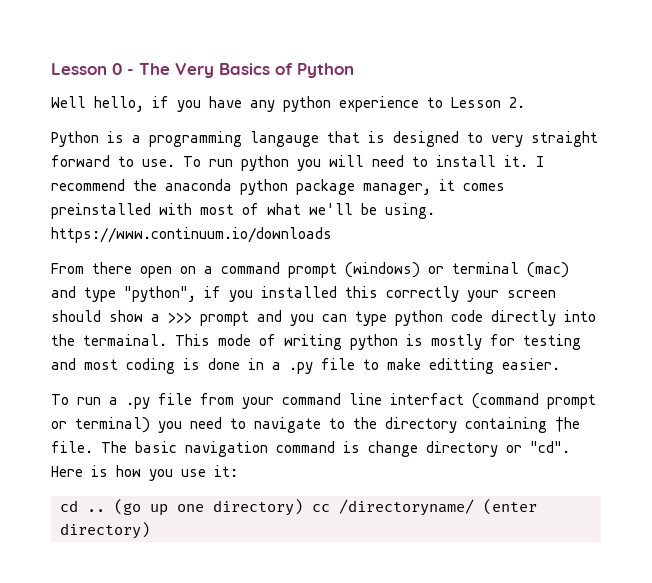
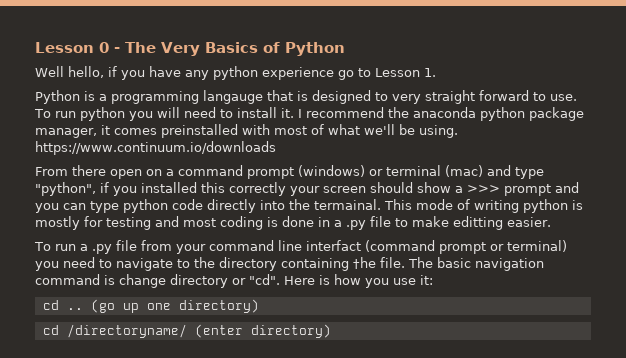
- Well hello, if you have any python experience to Lesson 2.
+ Well hello, if you have any python experience go to Lesson 1.
- (go up one directory) cc /directoryname/ (enter directory)
+ (go up one directory)
+ cd /directoryname/ (enter directory)

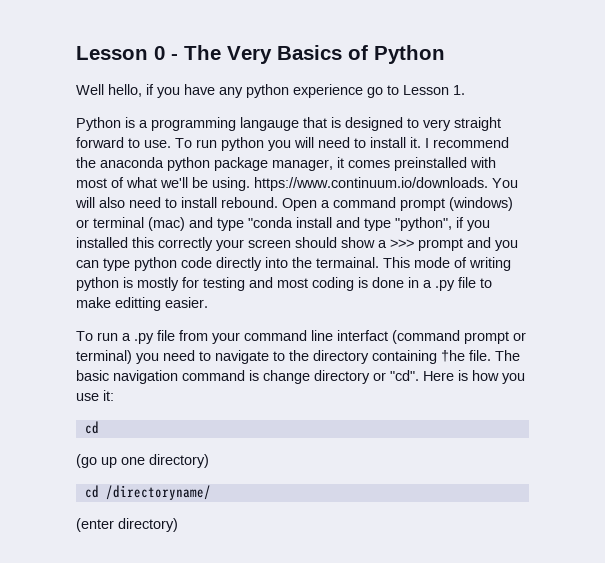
- I recommend the anaconda python package manager, it comes preinstalled with most of what we'll be using. https://www.continuum.io/downloads
- From there open on a command prompt (windows) or terminal (mac) and type "python", if you installed this correctly your screen should show a >>> prompt and you can type python code directly into the termainal.
+ I recommend the anaconda python package manager, it comes preinstalled with most of what we'll be using. https://www.continuum.io/downloads. You will also need to install rebound. Open a command prompt (windows) or terminal (mac) and type "conda install and type "python", if you installed this correctly your screen should show a >>> prompt and you can type python code directly into the termainal.
  Here is how you use it:
- cd .. (go up one directory)
+ cd
+ (go up one directory)
- cd /directoryname/ (enter directory)
+ cd /directoryname/
+ (enter directory)

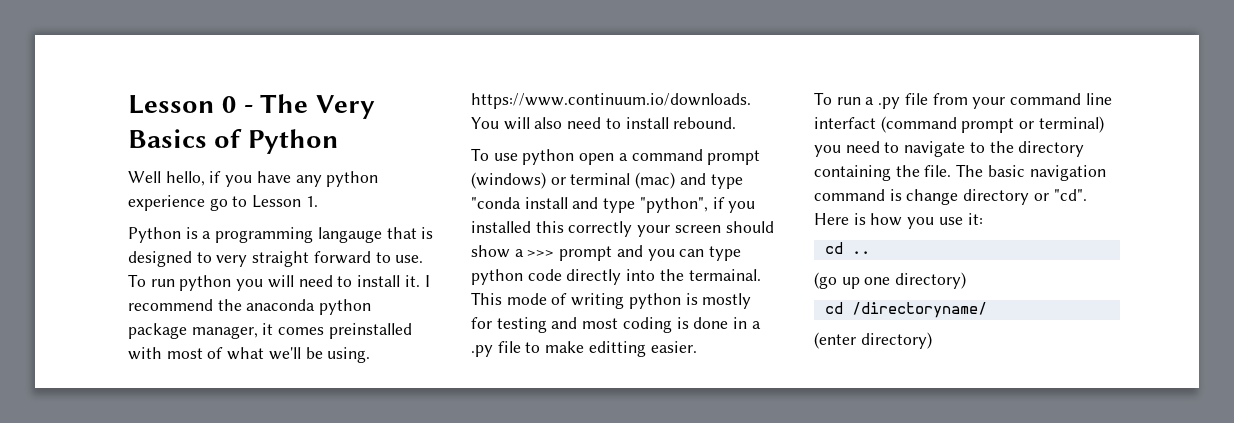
- I recommend the anaconda python package manager, it comes preinstalled with most of what we'll be using. https://www.continuum.io/downloads. You will also need to install rebound. Open a command prompt (windows) or terminal (mac) and type "conda install and type "python", if you installed this correctly your screen should show a >>> prompt and you can type python code directly into the termainal.
+ I recommend the anaconda python package manager, it comes preinstalled with most of what we'll be using. https://www.continuum.io/downloads. You will also need to install rebound.
+ To use python open a command prompt (windows) or terminal (mac) and type "conda install and type "python", if you installed this correctly your screen should show a >>> prompt and you can type python code directly into the termainal.
- To run a .py file from your command line interfact (command prompt or terminal) you need to navigate to the directory containing †he file.
+ To run a .py file from your command line interfact (command prompt or terminal) you need to navigate to the directory containing the file.
  Here is how you use it:
- cd
+ cd ..

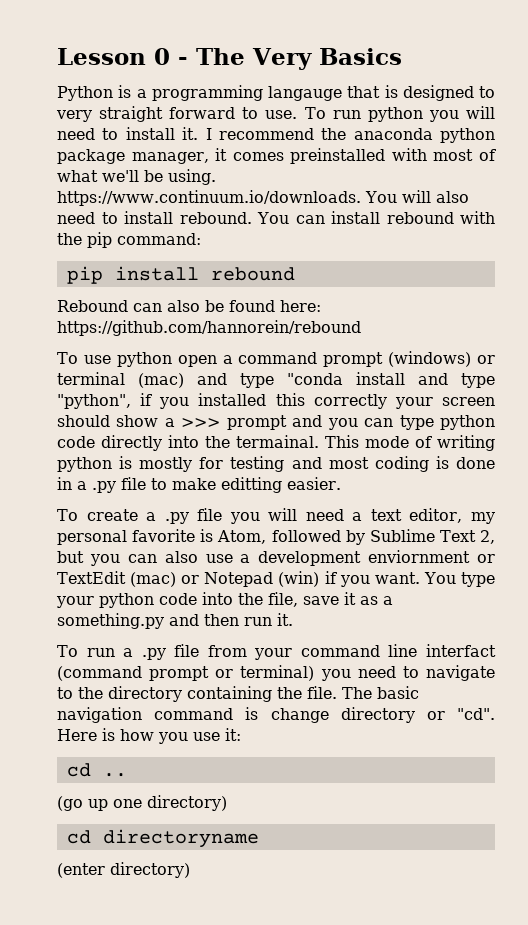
- Lesson 0 - The Very Basics of Python
- Well hello, if you have any python experience go to Lesson 1.
+ Lesson 0 - The Very Basics
+ You can install rebound with the pip command:
+ pip install rebound
+ Rebound can also be found here: https://github.com/hannorein/rebound
+ To create a .py file you will need a text editor, my personal favorite is Atom, followed by Sublime Text 2, but you can also use a development enviornment or TextEdit (mac) or Notepad (win) if you want. You type your python code into the file, save it as a something.py and then run it.
- cd /directoryname/
+ cd directoryname

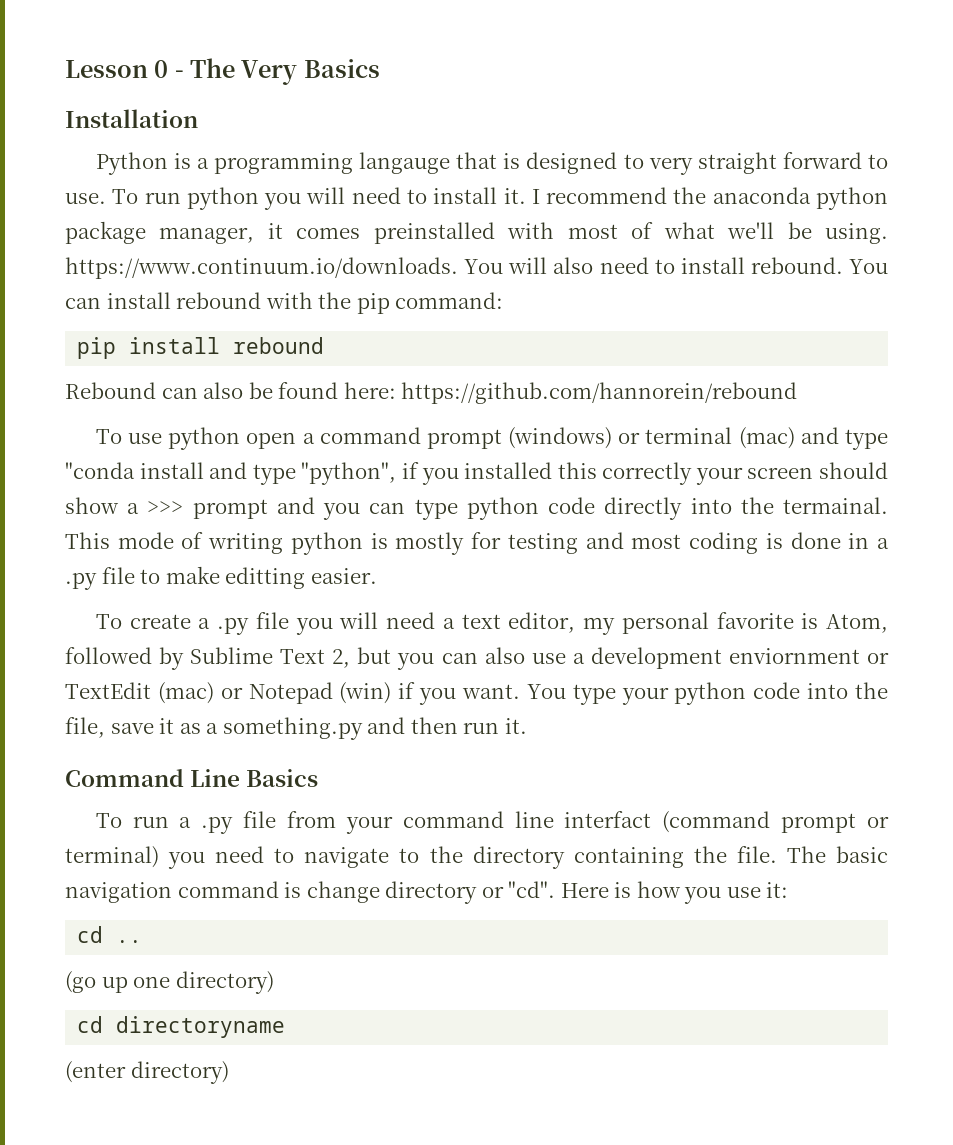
+ Installation
+ Command Line Basics

